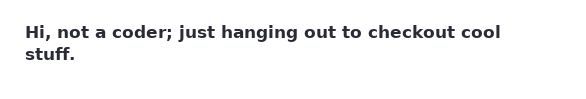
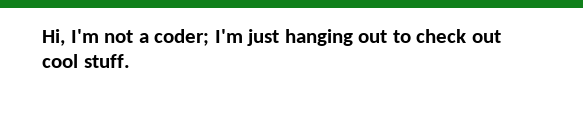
- Hi, not a coder; just hanging out to checkout cool stuff.
+ Hi, I'm not a coder; I'm just hanging out to check out cool stuff.

